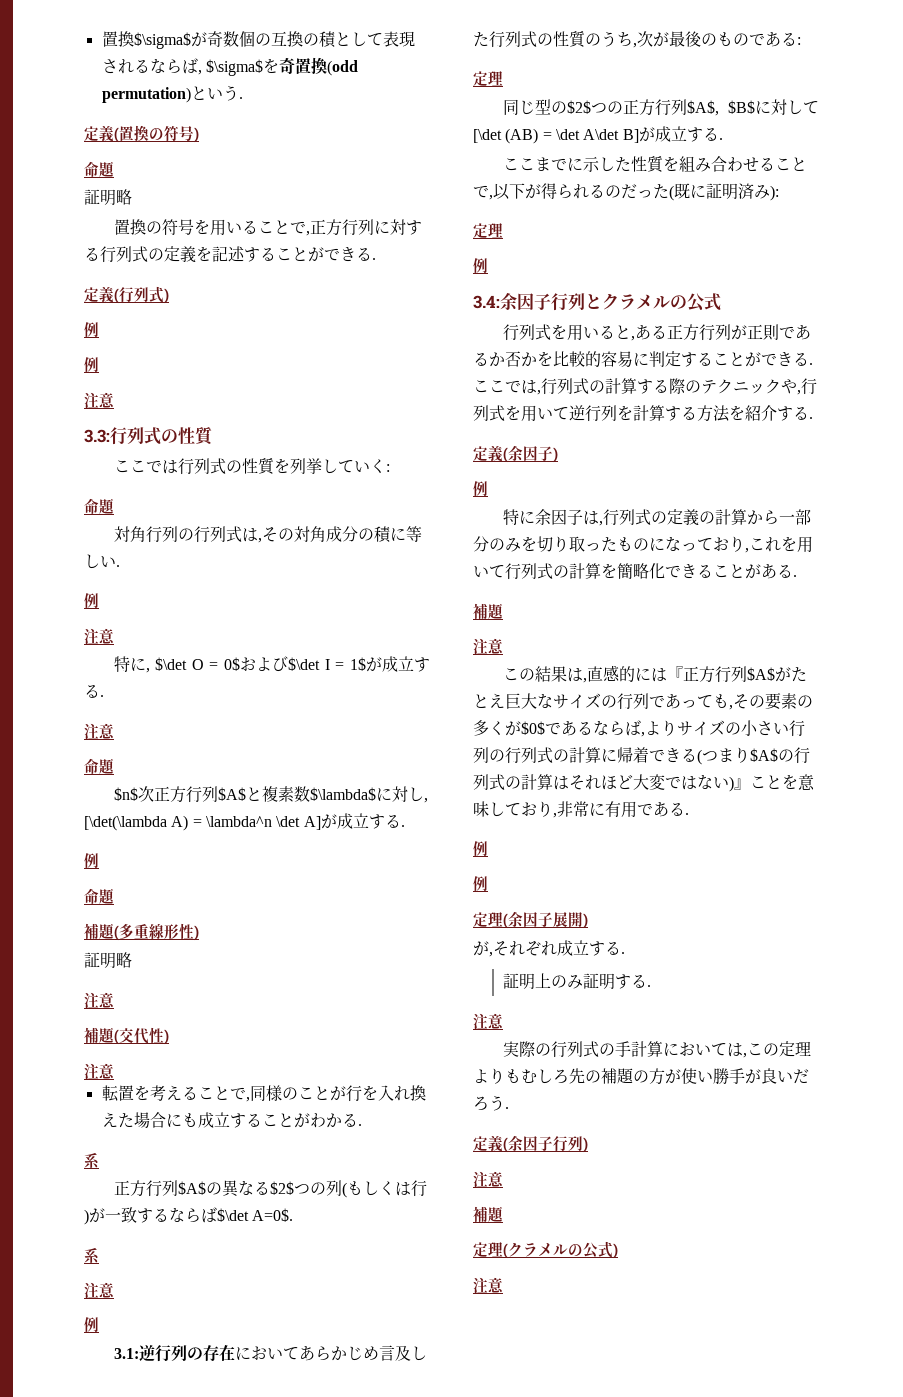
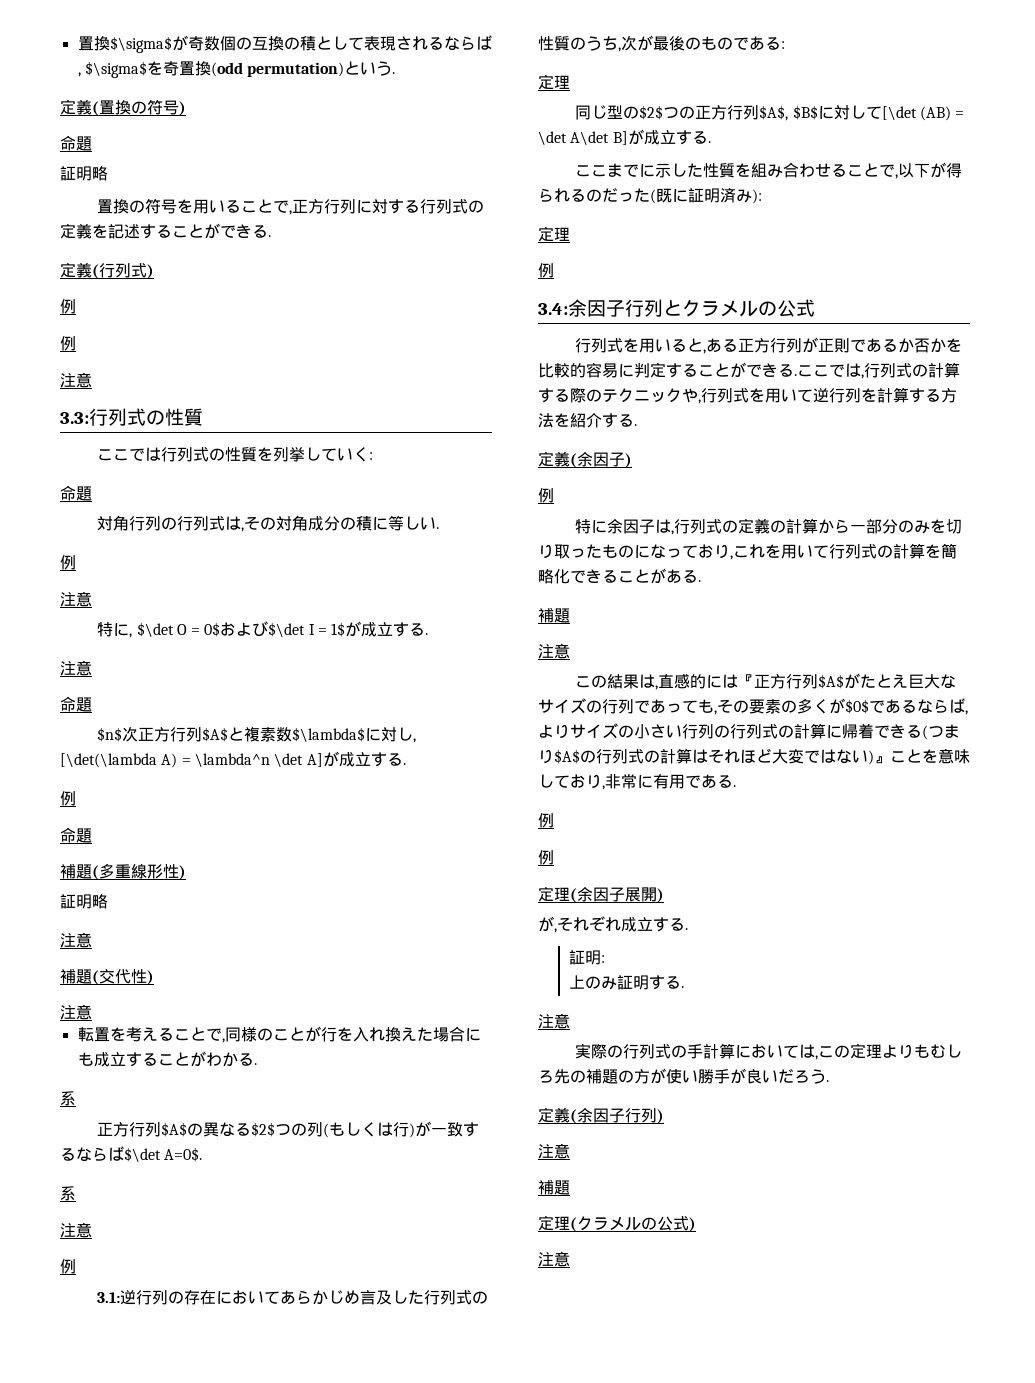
- 証明上のみ証明する.
+ 証明:
+ 上のみ証明する.

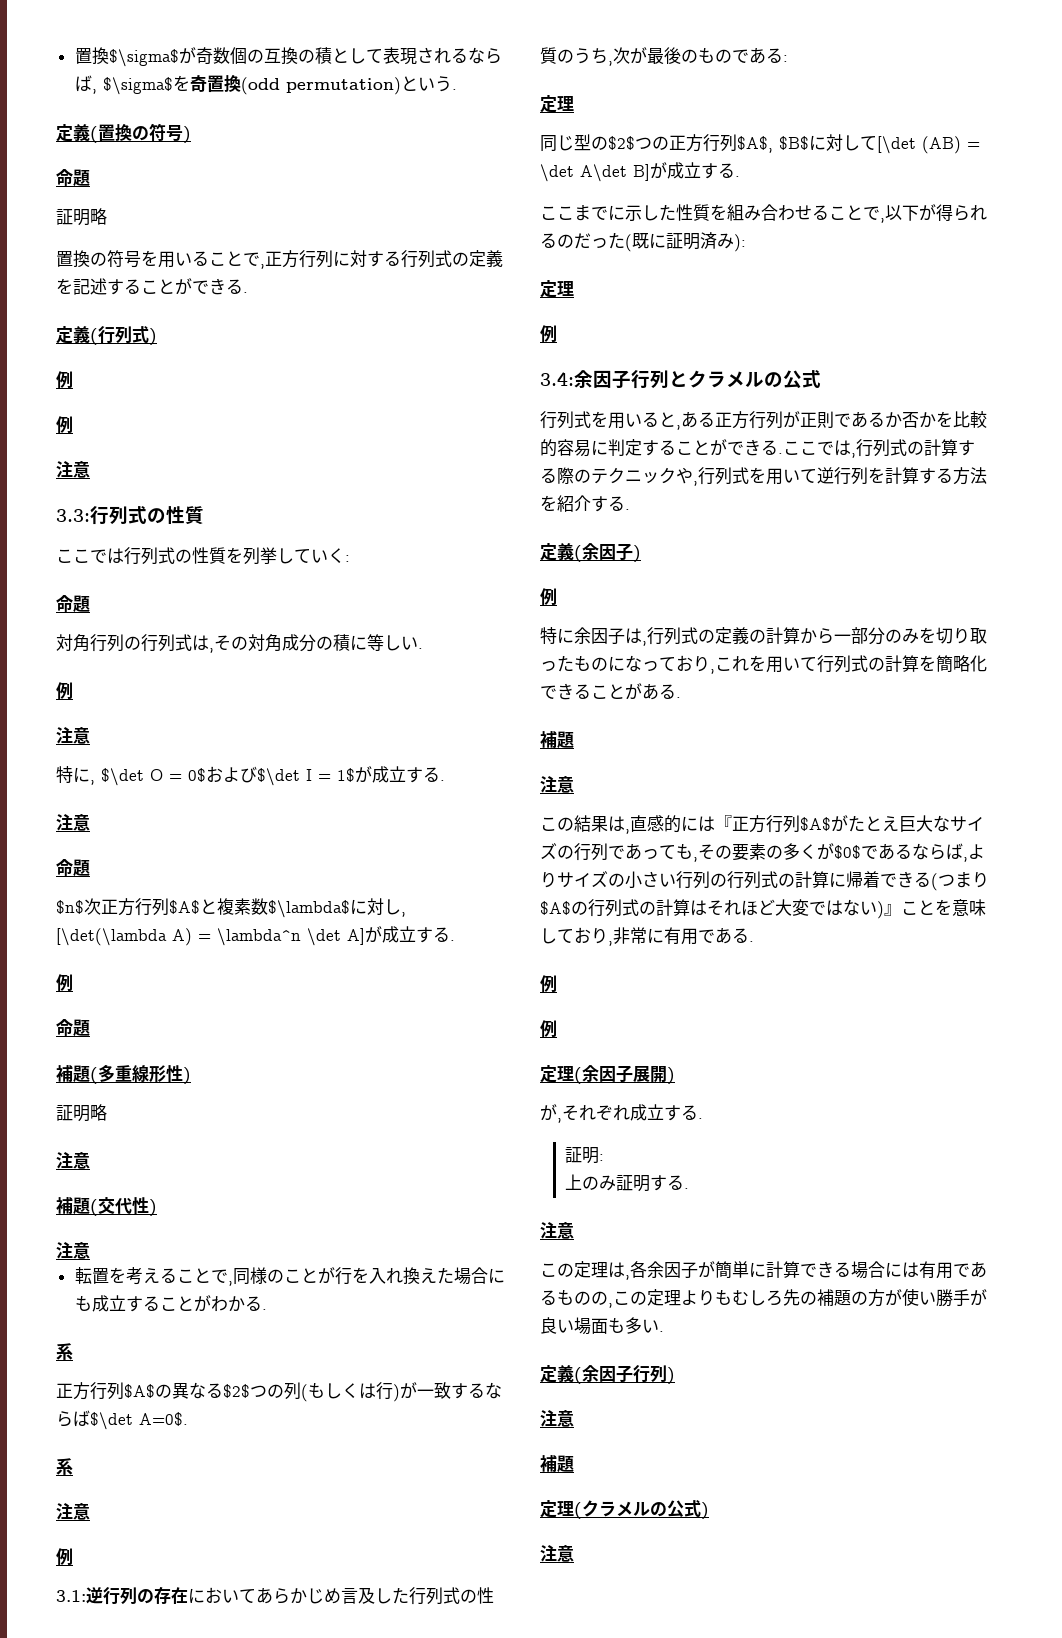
- 実際の行列式の手計算においては,この定理よりもむしろ先の補題の方が使い勝手が良いだろう.
+ この定理は,各余因子が簡単に計算できる場合には有用であるものの,この定理よりもむしろ先の補題の方が使い勝手が良い場面も多い.

